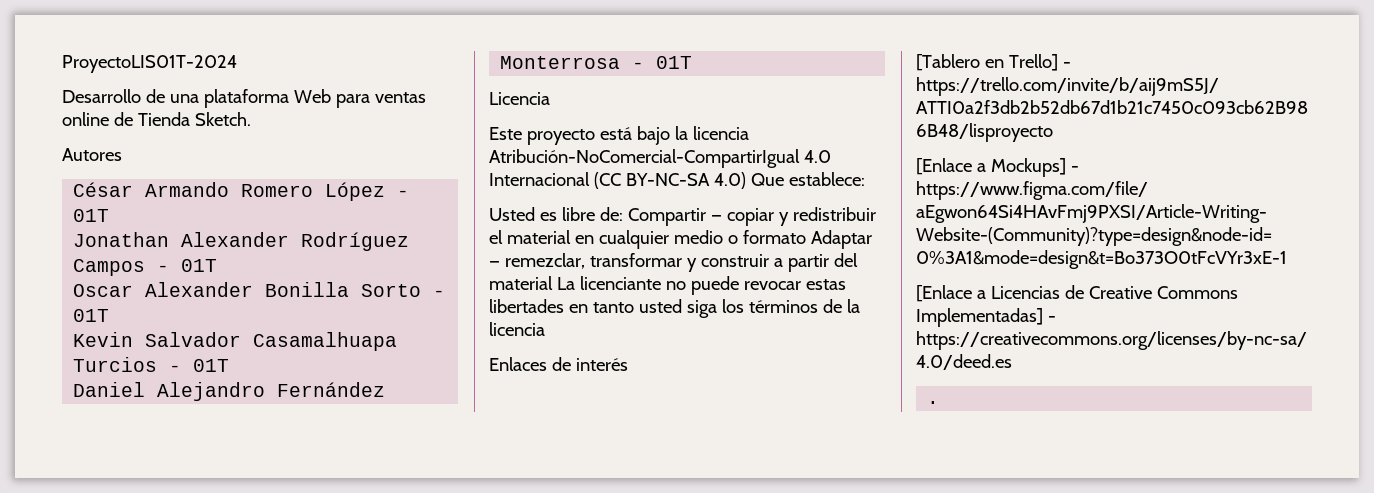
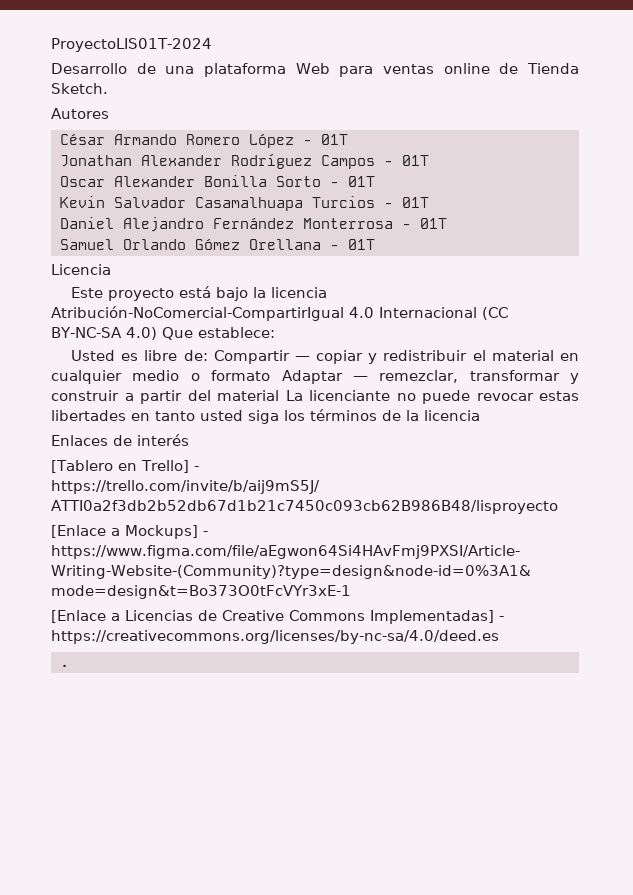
+ Samuel Orlando Gómez Orellana - 01T

